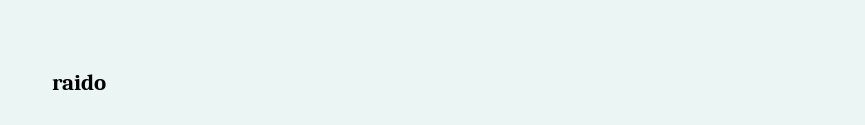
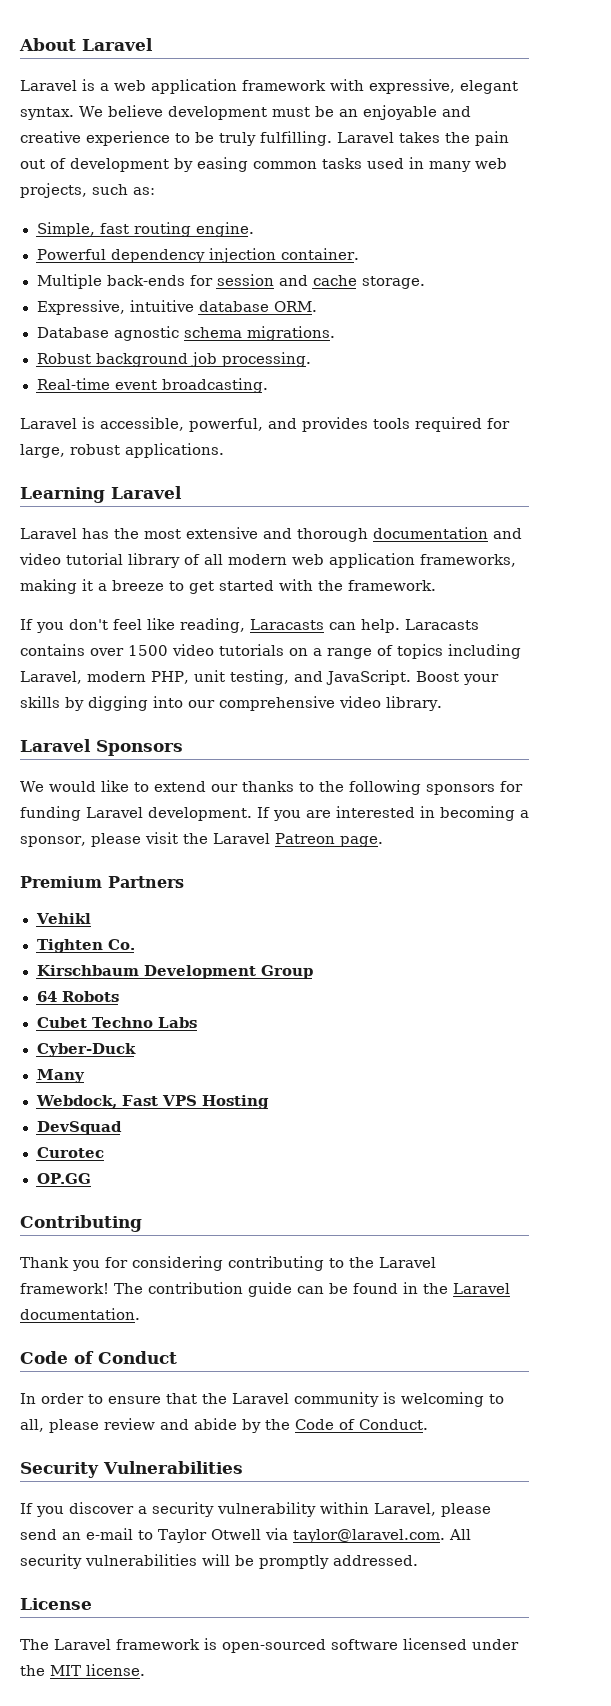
- raido
+ About Laravel
+ Laravel is a web application framework with expressive, elegant syntax. We believe development must be an enjoyable and creative experience to be truly fulfilling. Laravel takes the pain out of development by easing common tasks used in many web projects, such as:
+ Simple, fast routing engine.
+ Powerful dependency injection container.
+ Multiple back-ends for session and cache storage.
+ Expressive, intuitive database ORM.
+ Database agnostic schema migrations.
+ Robust background job processing.
+ Real-time event broadcasting.
+ Laravel is accessible, powerful, and provides tools required for large, robust applications.
+ Learning Laravel
+ Laravel has the most extensive and thorough documentation and video tutorial library of all modern web application frameworks, making it a breeze to get started with the framework.
+ If you don't feel like reading, Laracasts can help. Laracasts contains over 1500 video tutorials on a range of topics including Laravel, modern PHP, unit testing, and JavaScript. Boost your skills by digging into our comprehensive video library.
+ Laravel Sponsors
+ We would like to extend our thanks to the following sponsors for funding Laravel development. If you are interested in becoming a sponsor, please visit the Laravel Patreon page.
+ Premium Partners
+ Vehikl
+ Tighten Co.
+ Kirschbaum Development Group
+ 64 Robots
+ Cubet Techno Labs
+ Cyber-Duck
+ Many
+ Webdock, Fast VPS Hosting
+ DevSquad
+ Curotec
+ OP.GG
+ Contributing
+ Thank you for considering contributing to the Laravel framework! The contribution guide can be found in the Laravel documentation.
+ Code of Conduct
+ In order to ensure that the Laravel community is welcoming to all, please review and abide by the Code of Conduct.
+ Security Vulnerabilities
+ If you discover a security vulnerability within Laravel, please send an e-mail to Taylor Otwell via taylor@laravel.com. All security vulnerabilities will be promptly addressed.
+ License
+ The Laravel framework is open-sourced software licensed under the MIT license.

